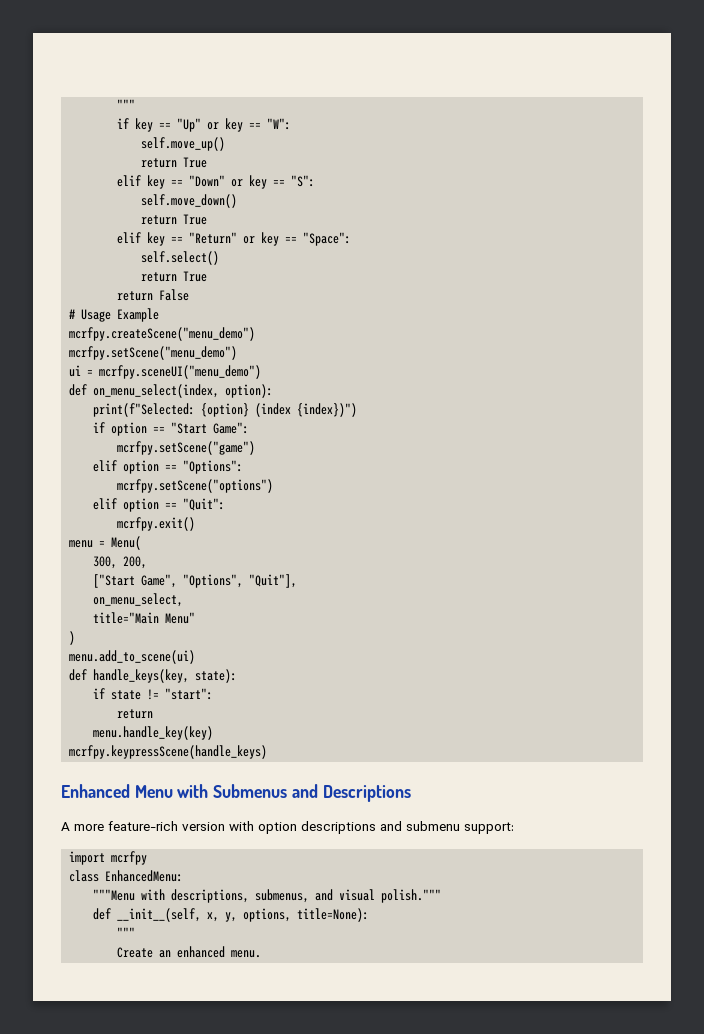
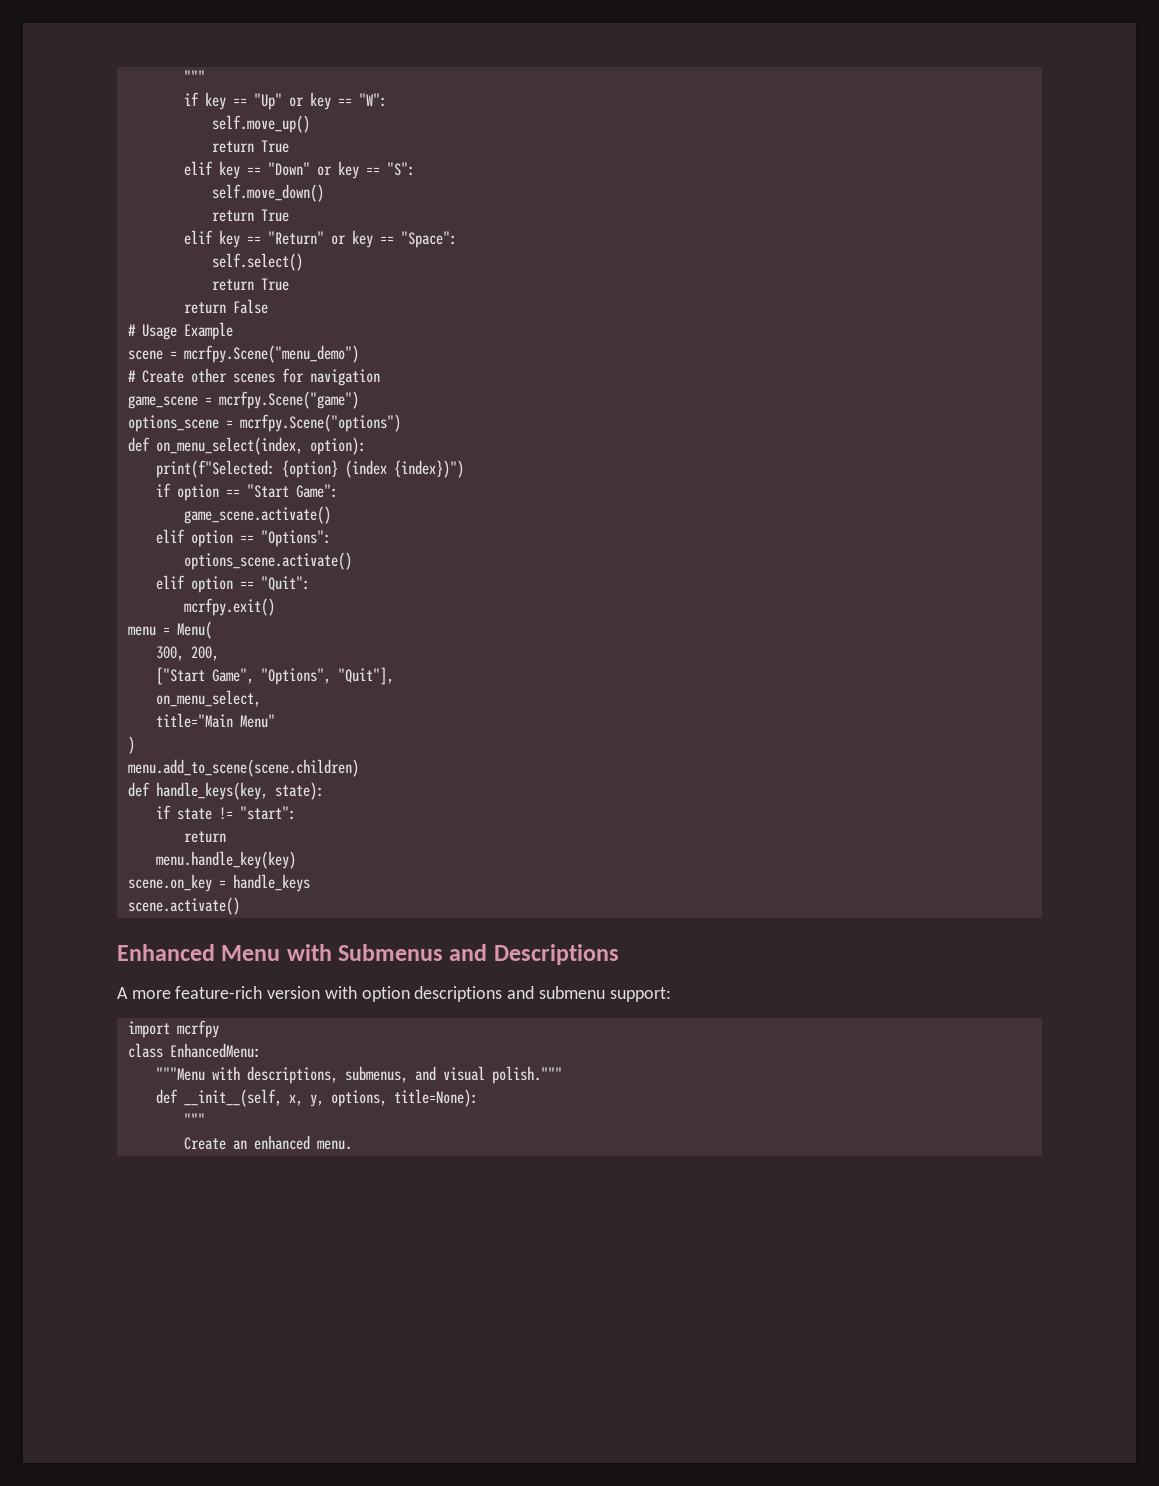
- mcrfpy.createScene("menu_demo")
- mcrfpy.setScene("menu_demo")
- ui = mcrfpy.sceneUI("menu_demo")
+ scene = mcrfpy.Scene("menu_demo")
+ # Create other scenes for navigation
+ game_scene = mcrfpy.Scene("game")
+ options_scene = mcrfpy.Scene("options")
- mcrfpy.setScene("game")
+ game_scene.activate()
- mcrfpy.setScene("options")
+ options_scene.activate()
- menu.add_to_scene(ui)
+ menu.add_to_scene(scene.children)
- mcrfpy.keypressScene(handle_keys)
+ scene.on_key = handle_keys
+ scene.activate()

